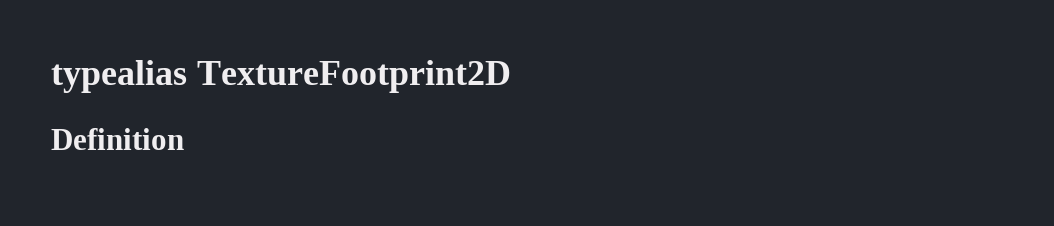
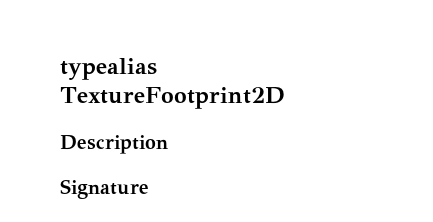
- Definition
+ Description
+ Signature

